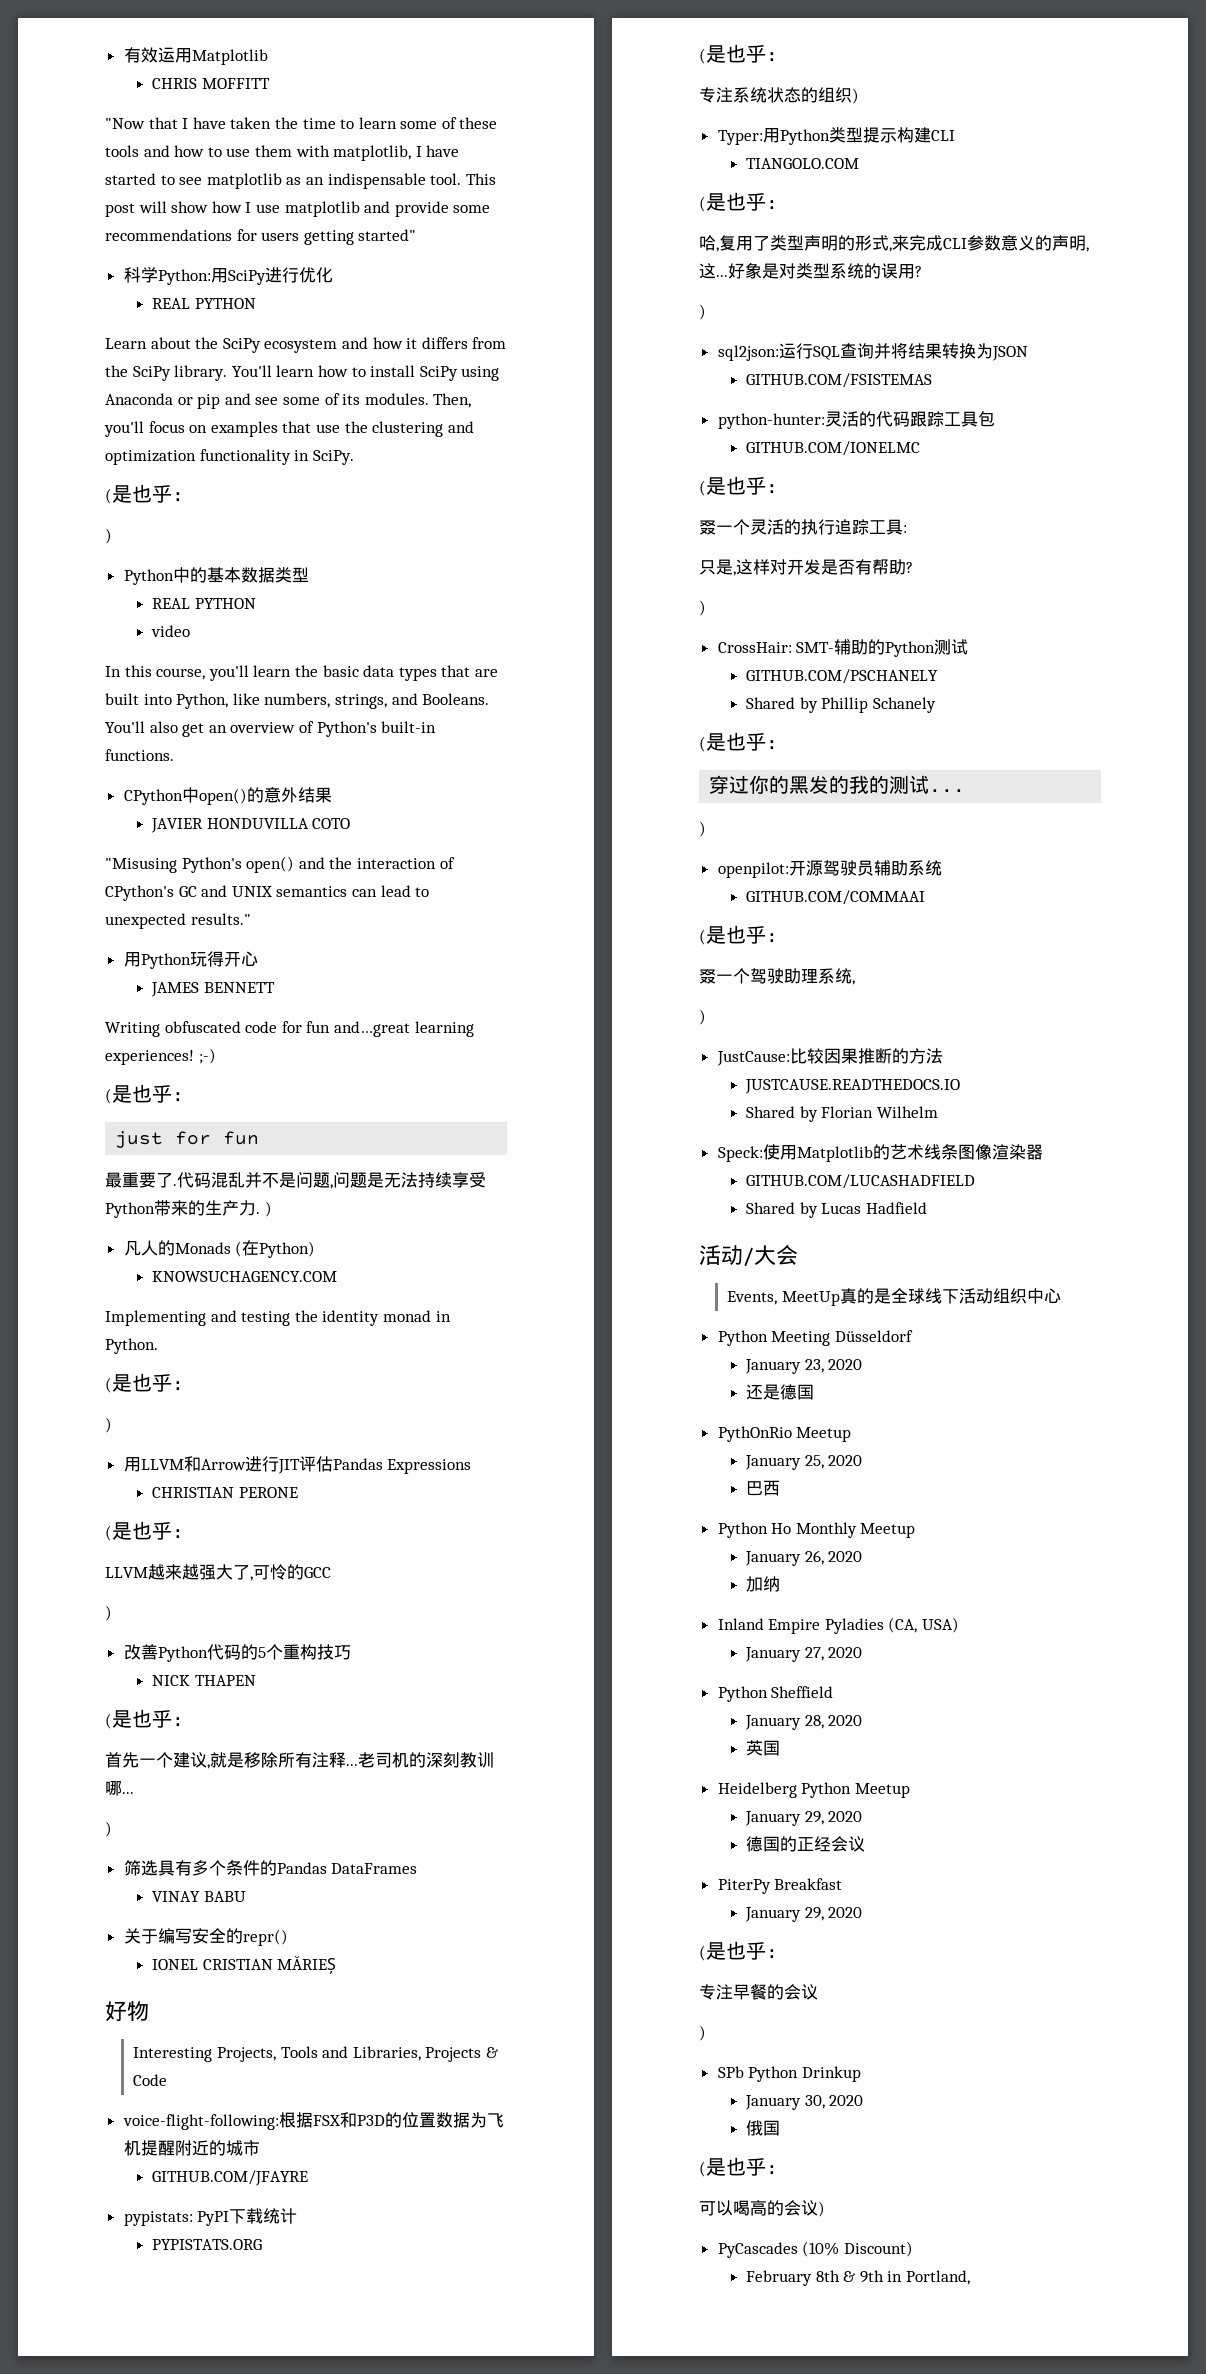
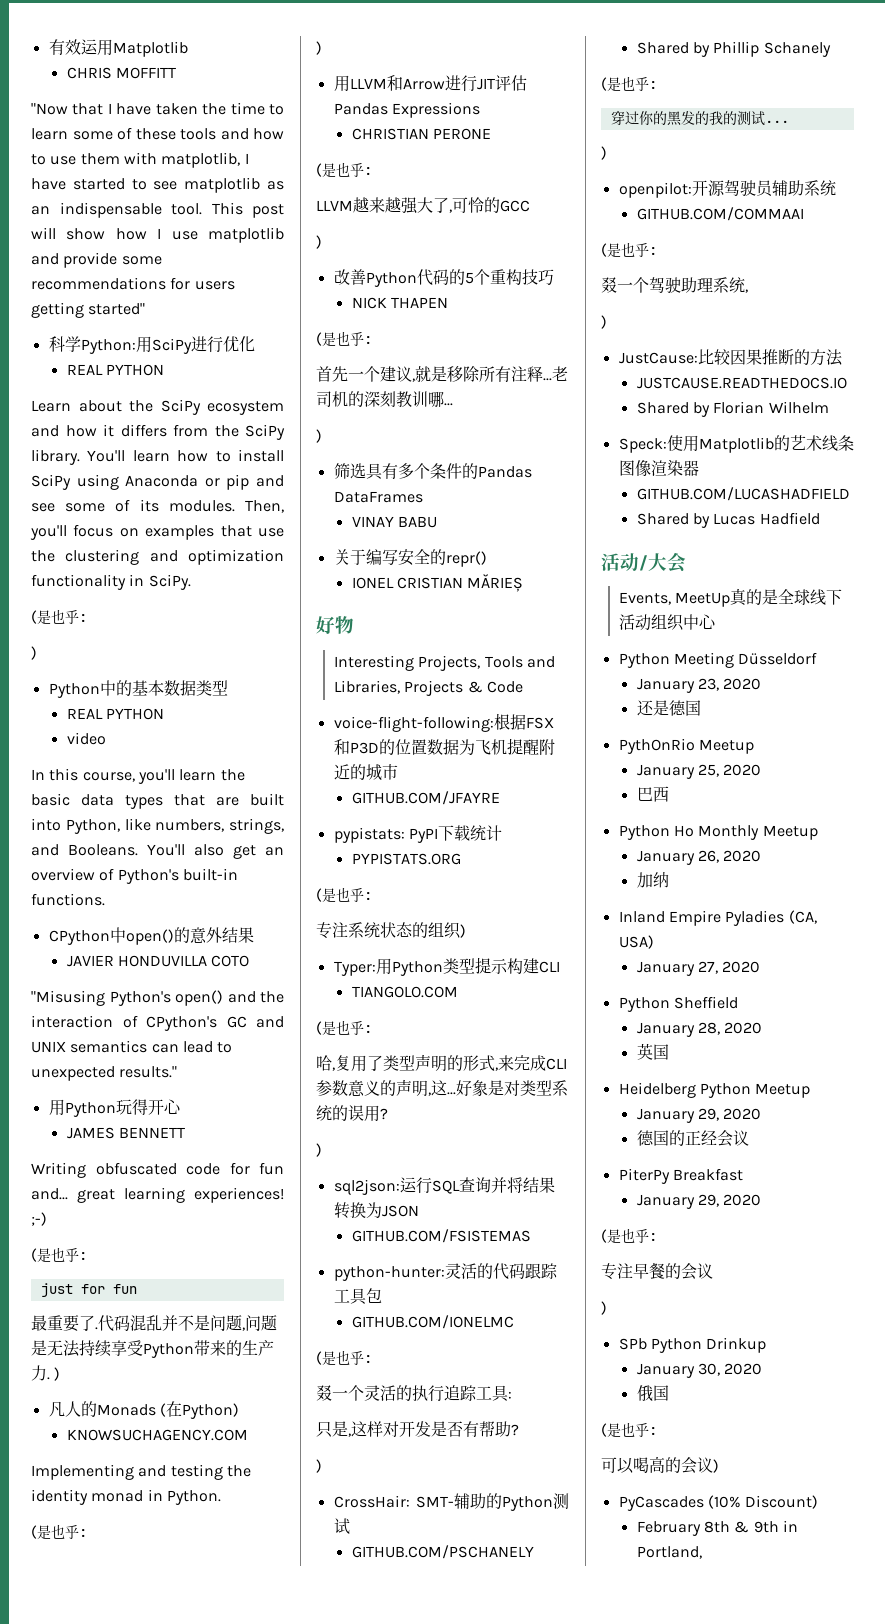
- Writing obfuscated code for fun and…great learning experiences! ;-)
+ Writing obfuscated code for fun and... great learning experiences! ;-)

